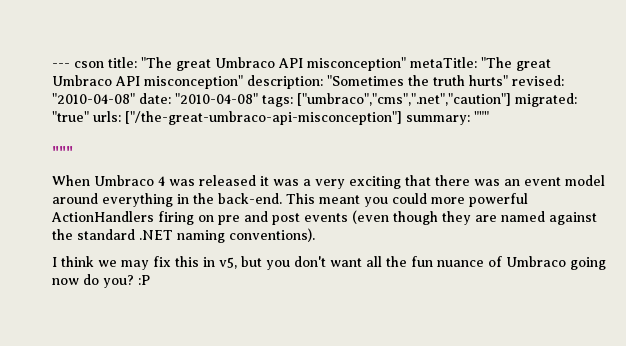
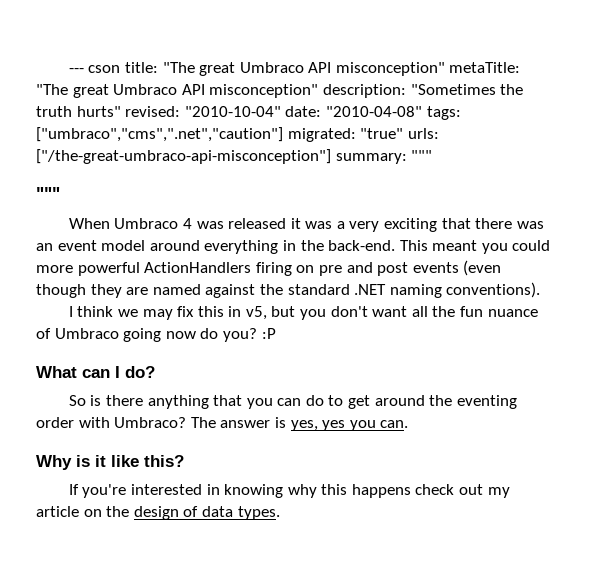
- --- cson title: "The great Umbraco API misconception" metaTitle: "The great Umbraco API misconception" description: "Sometimes the truth hurts" revised: "2010-04-08" date: "2010-04-08" tags: ["umbraco","cms",".net","caution"] migrated: "true" urls: ["/the-great-umbraco-api-misconception"] summary: """
+ --- cson title: "The great Umbraco API misconception" metaTitle: "The great Umbraco API misconception" description: "Sometimes the truth hurts" revised: "2010-10-04" date: "2010-04-08" tags: ["umbraco","cms",".net","caution"] migrated: "true" urls: ["/the-great-umbraco-api-misconception"] summary: """
+ What can I do?
+ So is there anything that you can do to get around the eventing order with Umbraco? The answer is yes, yes you can.
+ Why is it like this?
+ If you're interested in knowing why this happens check out my article on the design of data types.

